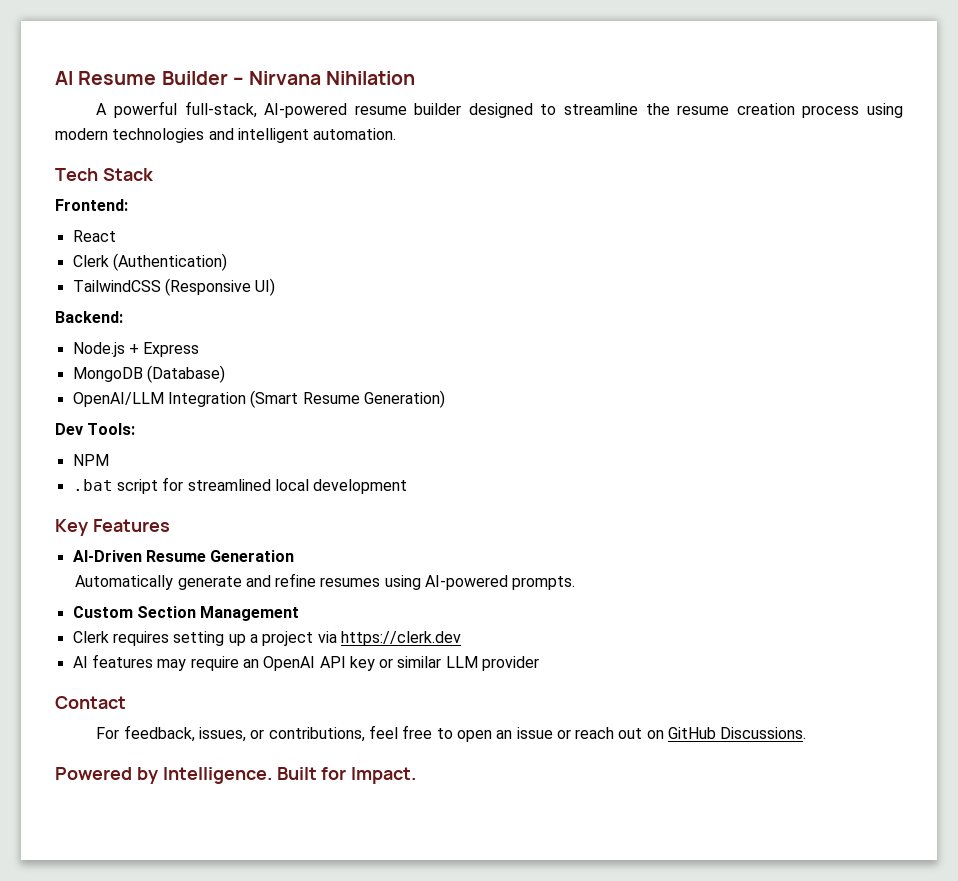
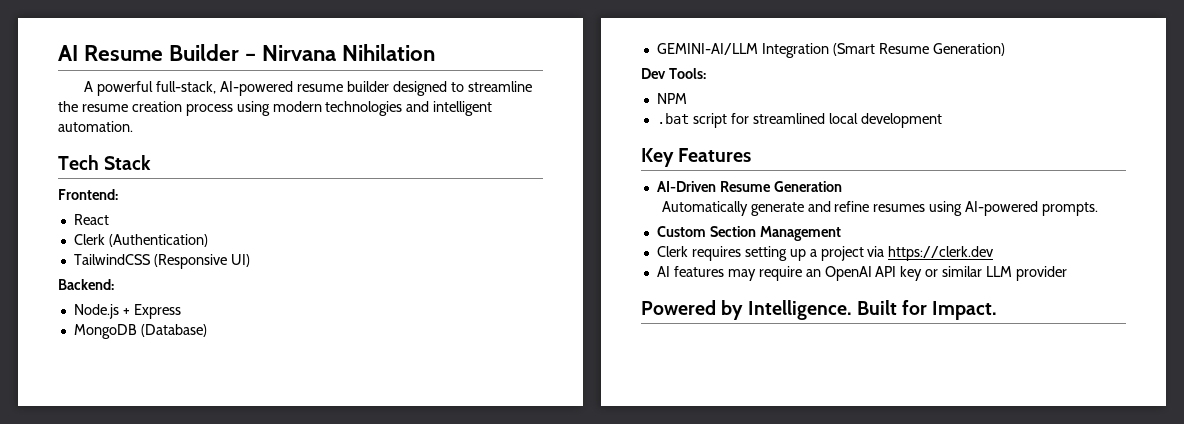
- OpenAI/LLM Integration (Smart Resume Generation)
+ GEMINI-AI/LLM Integration (Smart Resume Generation)
- Contact
- For feedback, issues, or contributions, feel free to open an issue or reach out on GitHub Discussions.

